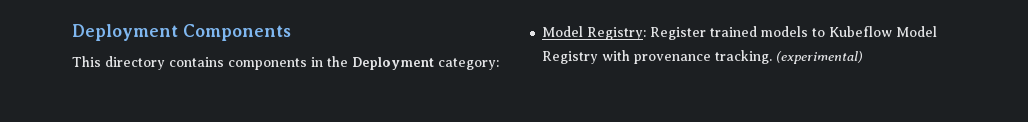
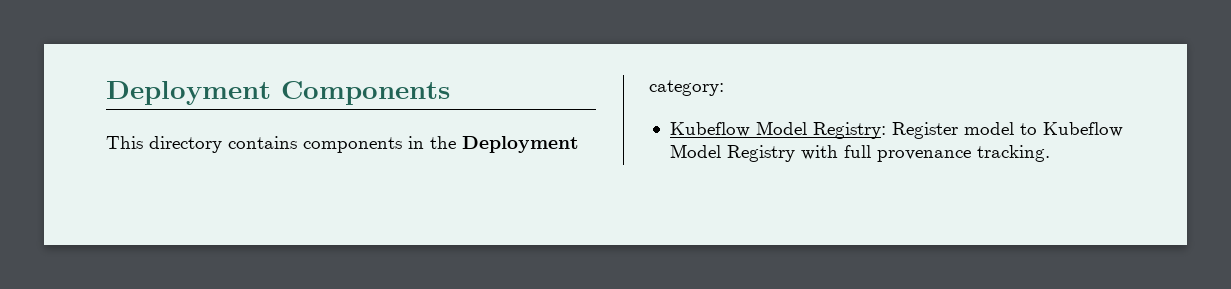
- Model Registry: Register trained models to Kubeflow Model Registry with provenance tracking. (experimental)
+ Kubeflow Model Registry: Register model to Kubeflow Model Registry with full provenance tracking.

